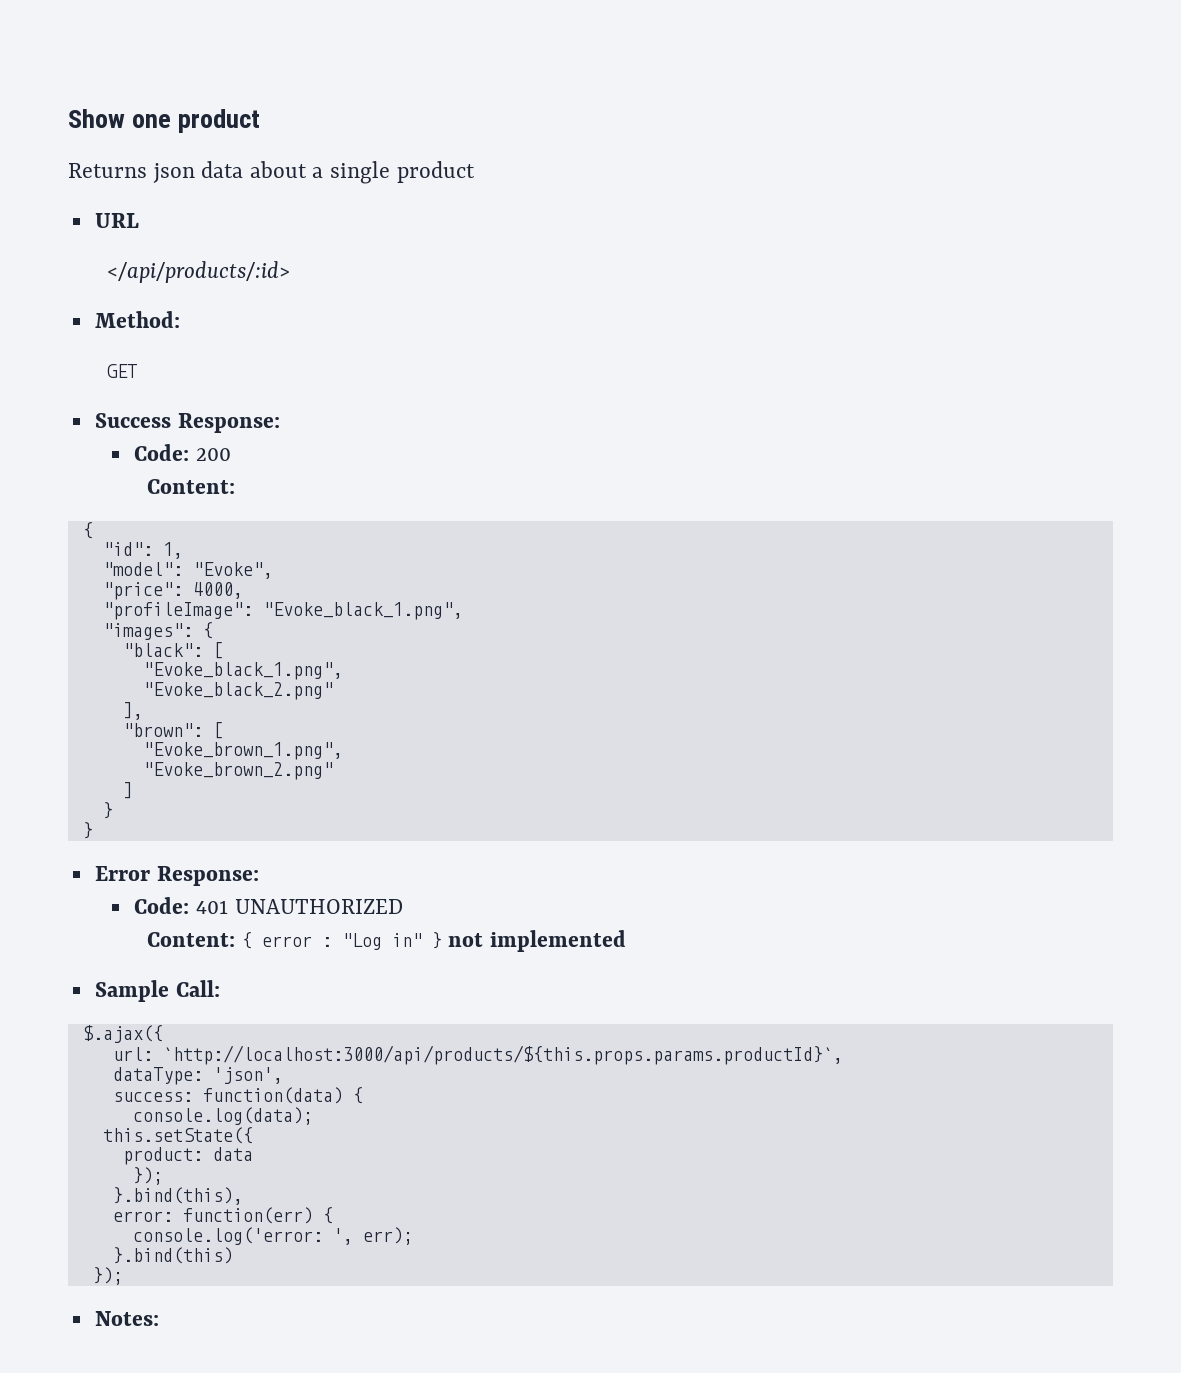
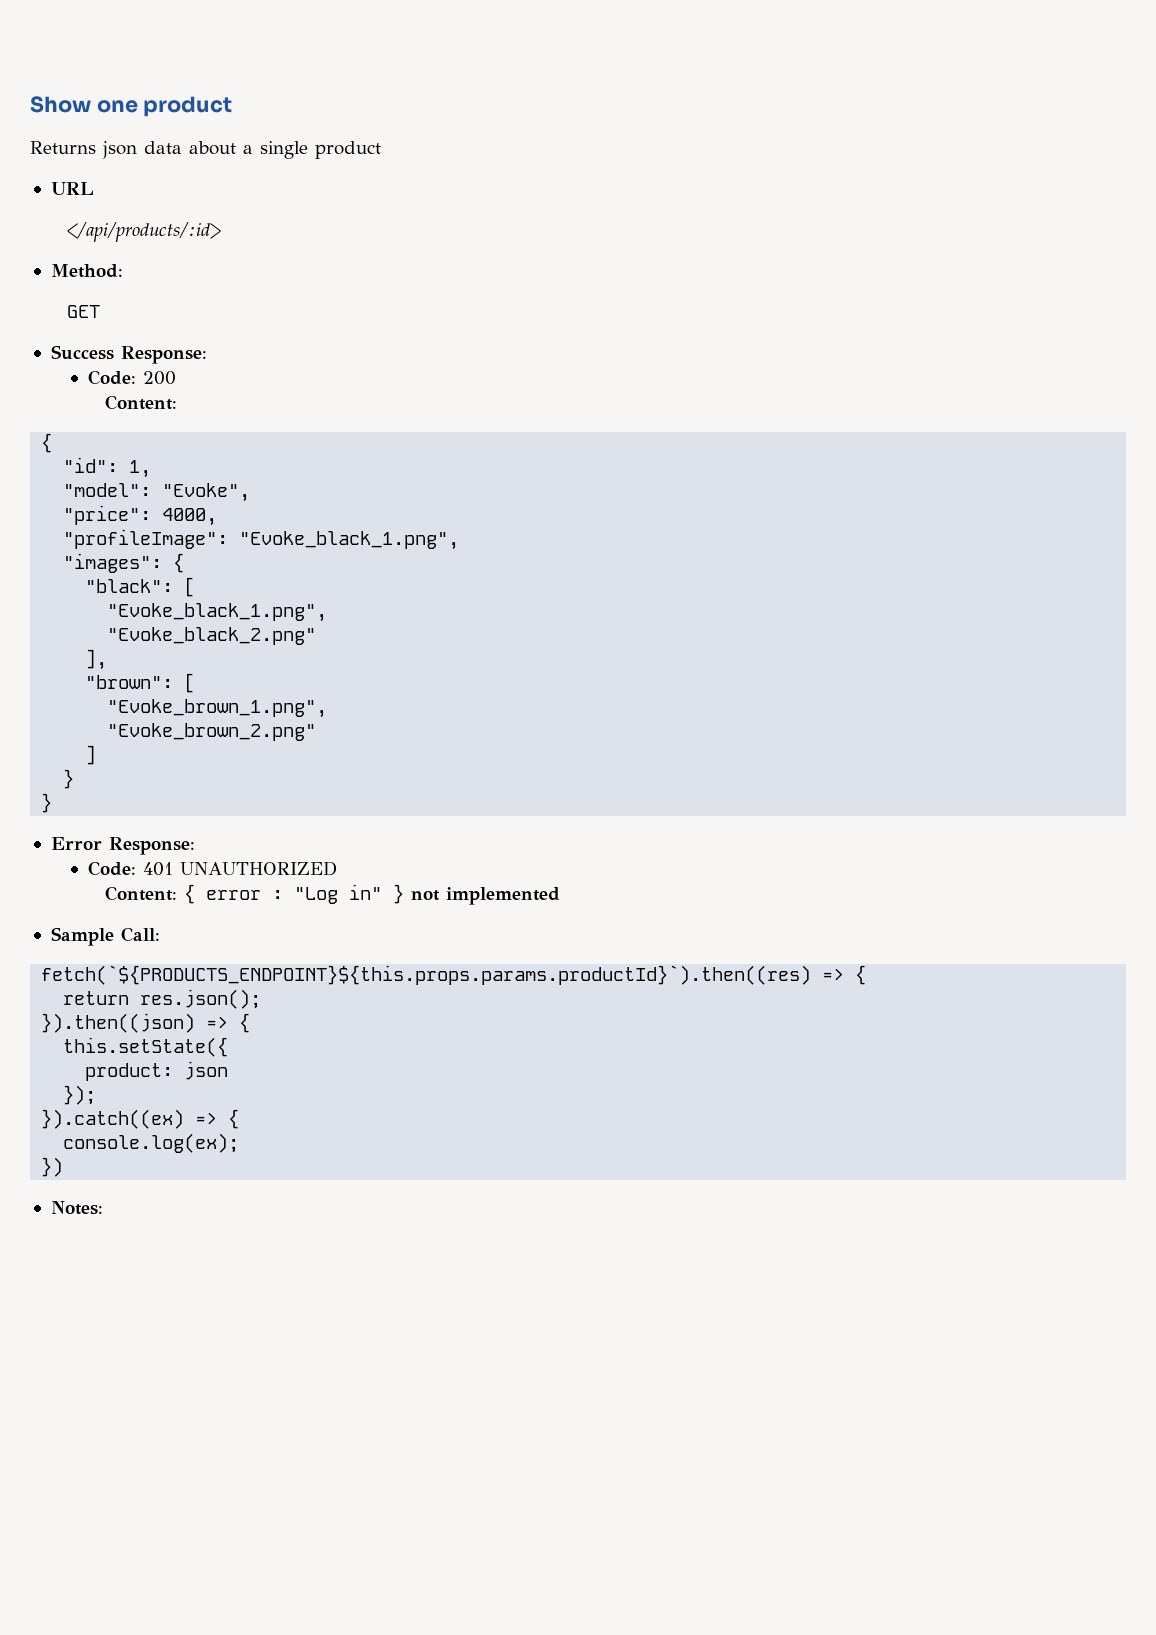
- $.ajax({
- url: `http://localhost:3000/api/products/${this.props.params.productId}`,
- dataType: 'json',
- success: function(data) {
- console.log(data);
+ fetch(`${PRODUCTS_ENDPOINT}${this.props.params.productId}`).then((res) => {
+ return res.json();
+ }).then((json) => {
- product: data
+ product: json
  });
- }.bind(this),
- error: function(err) {
- console.log('error: ', err);
- }.bind(this)
- });
+ }).catch((ex) => {
+ console.log(ex);
+ })

